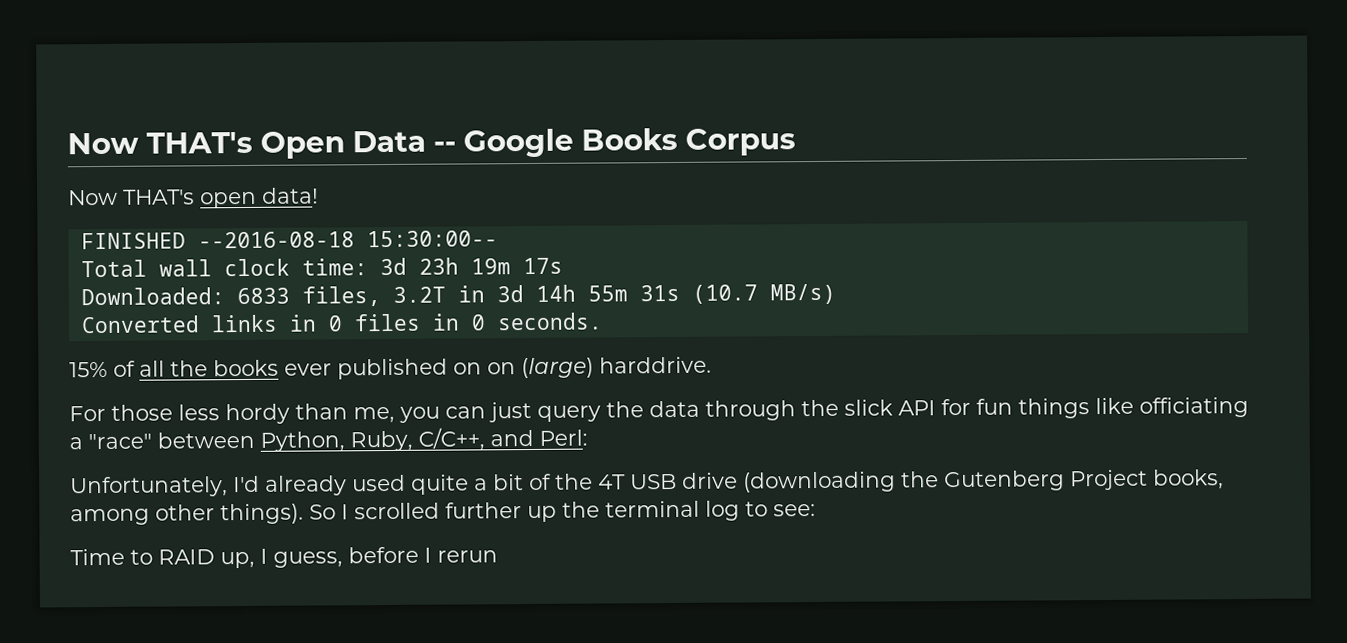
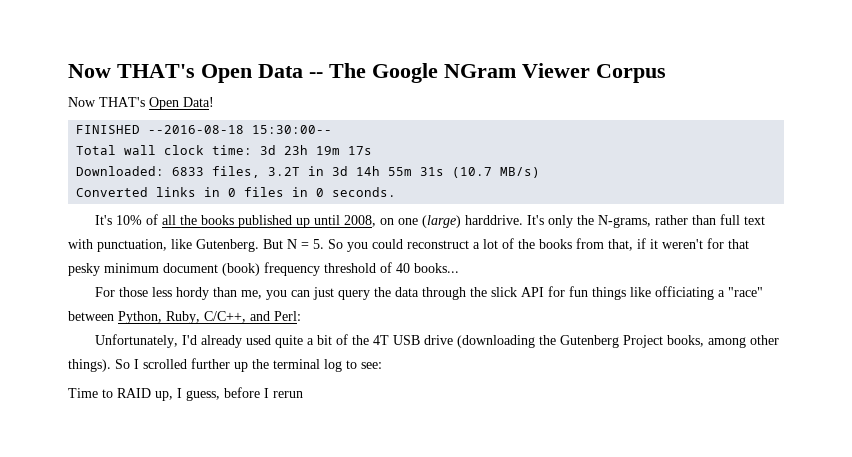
- Now THAT's Open Data -- Google Books Corpus
+ Now THAT's Open Data -- The Google NGram Viewer Corpus
- Now THAT's open data!
+ Now THAT's Open Data!
- 15% of all the books ever published on on (large) harddrive.
+ It's 10% of all the books published up until 2008, on one (large) harddrive. It's only the N-grams, rather than full text with punctuation, like Gutenberg. But N = 5. So you could reconstruct a lot of the books from that, if it weren't for that pesky minimum document (book) frequency threshold of 40 books...

